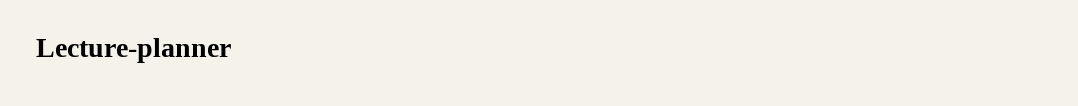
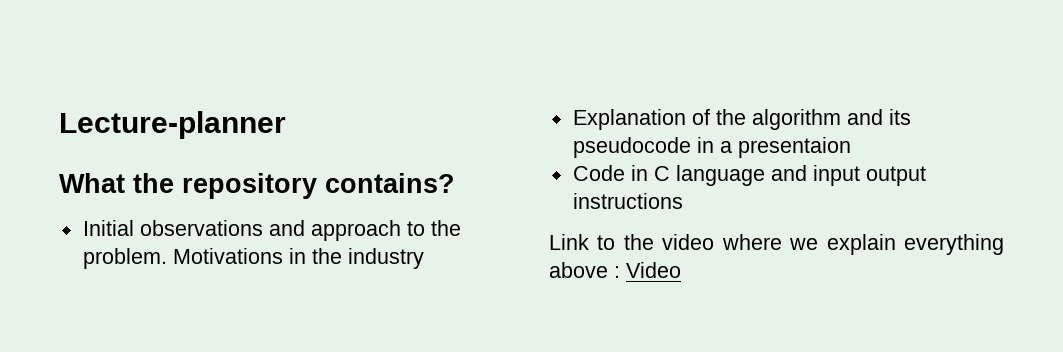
+ What the repository contains?
+ Initial observations and approach to the problem. Motivations in the industry
+ Explanation of the algorithm and its pseudocode in a presentaion
+ Code in C language and input output instructions
+ Link to the video where we explain everything above : Video

